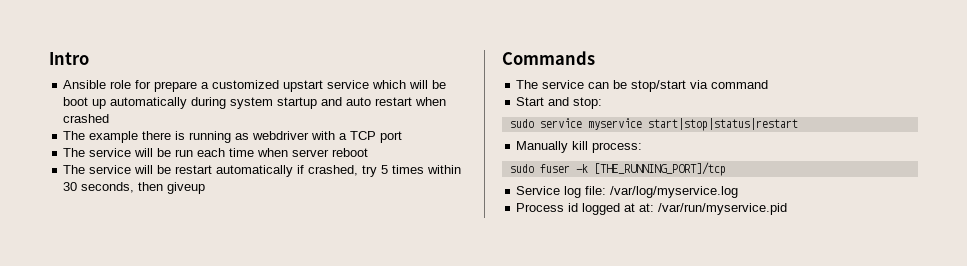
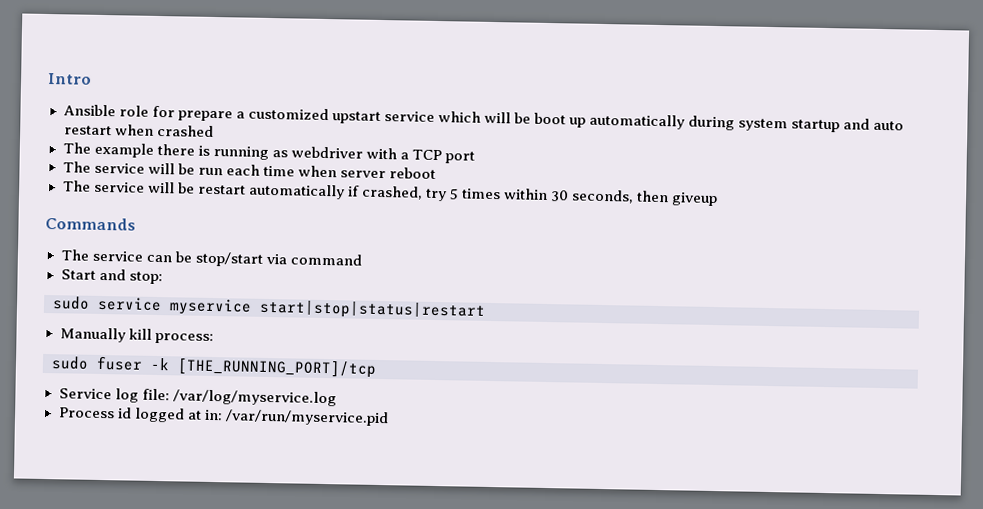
- Process id logged at at: /var/run/myservice.pid
+ Process id logged at in: /var/run/myservice.pid

